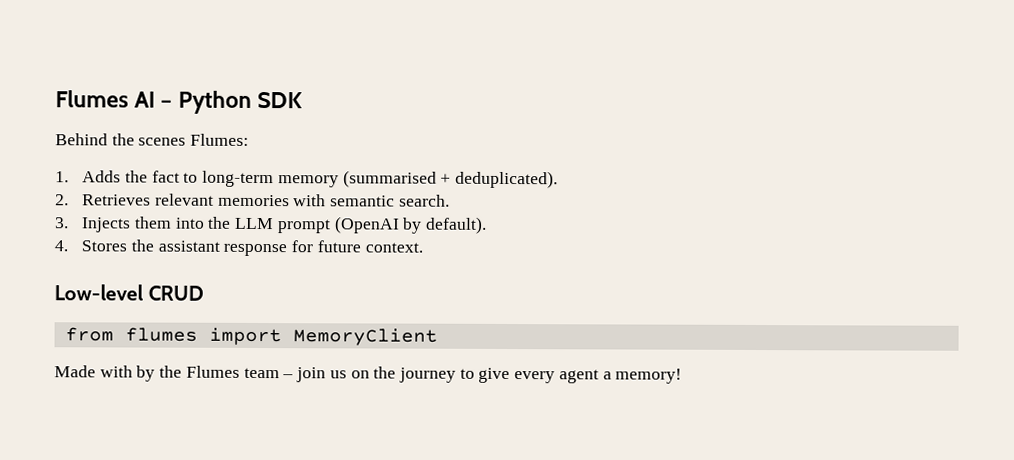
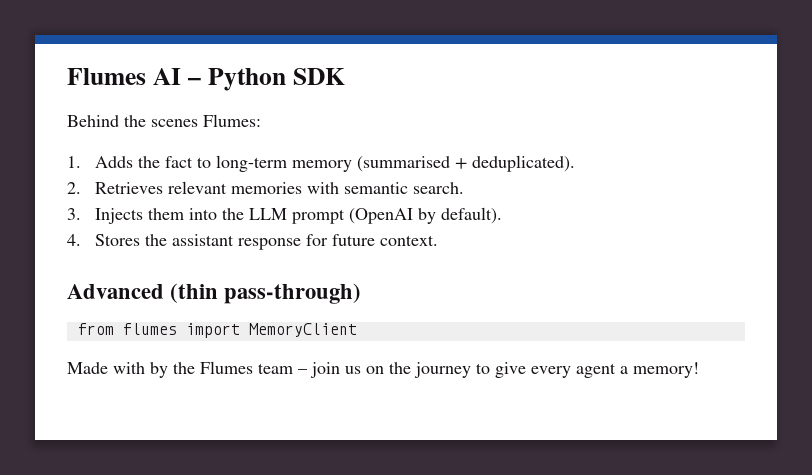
- Low-level CRUD
+ Advanced (thin pass-through)

